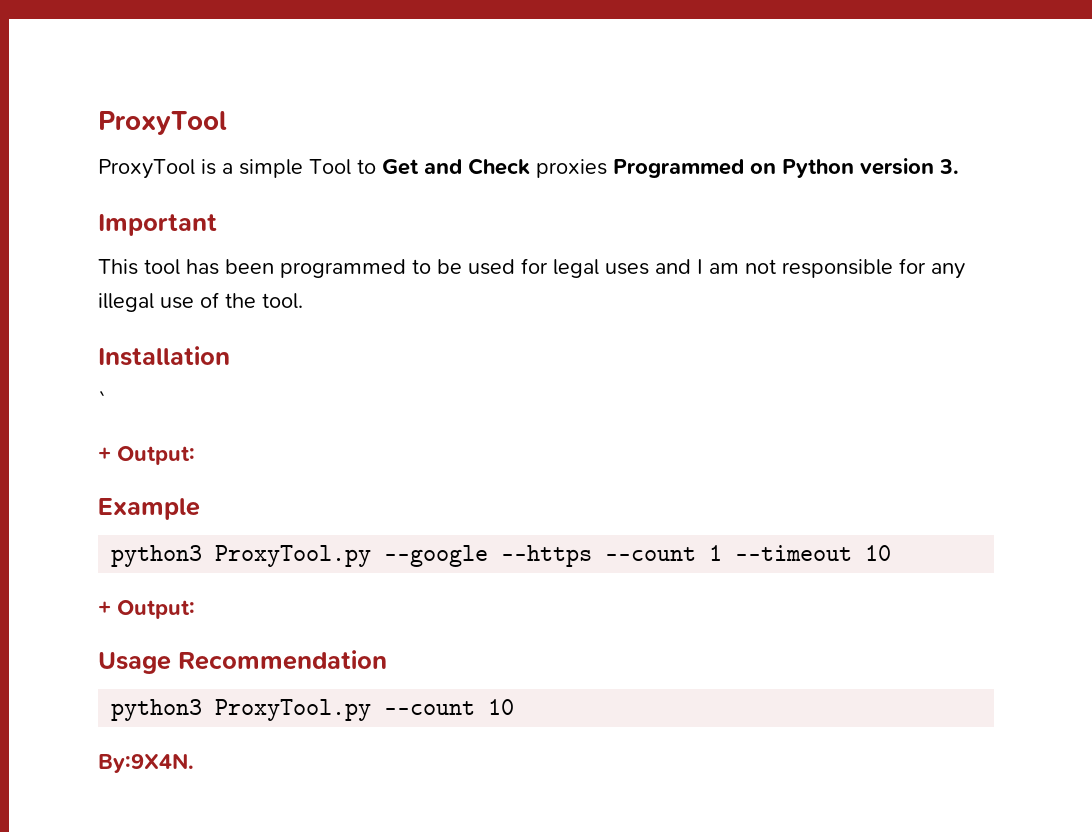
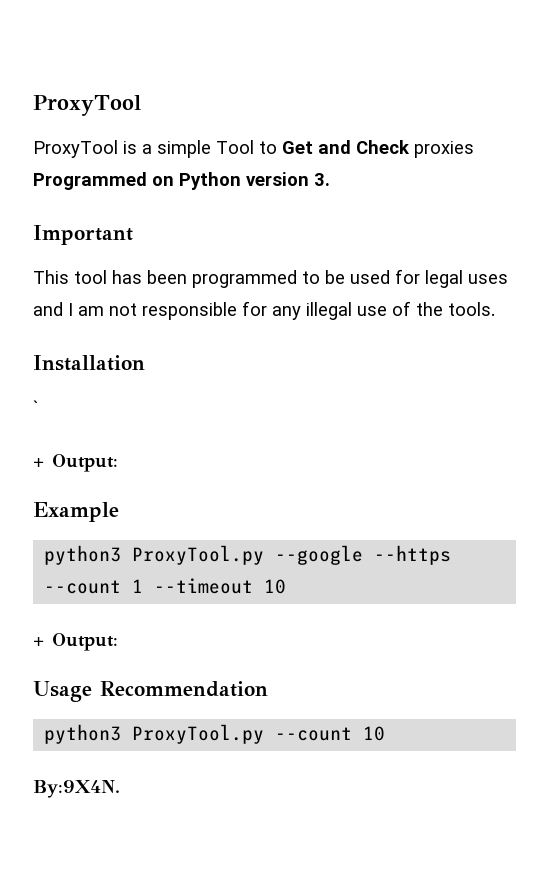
- This tool has been programmed to be used for legal uses and I am not responsible for any illegal use of the tool.
+ This tool has been programmed to be used for legal uses and I am not responsible for any illegal use of the tools.

